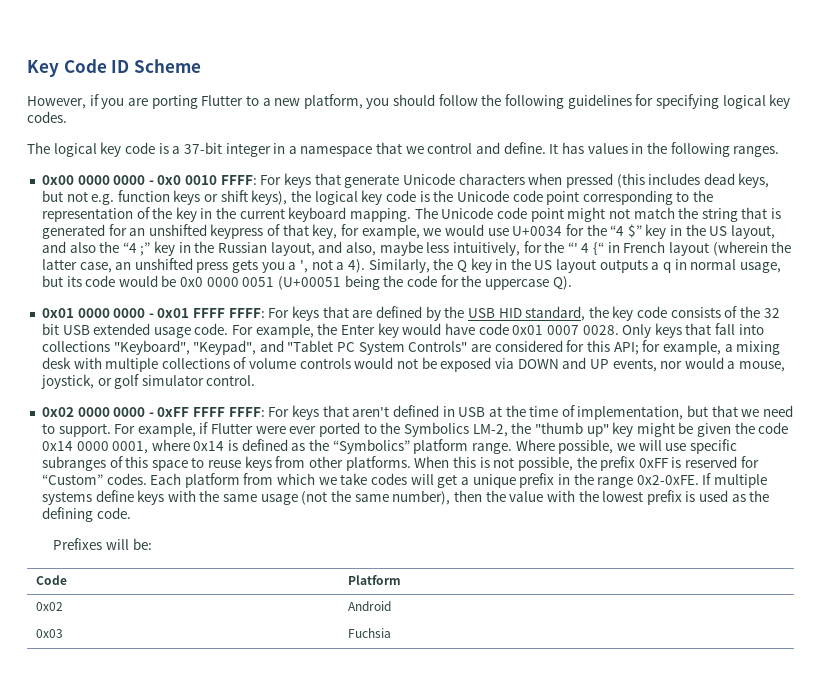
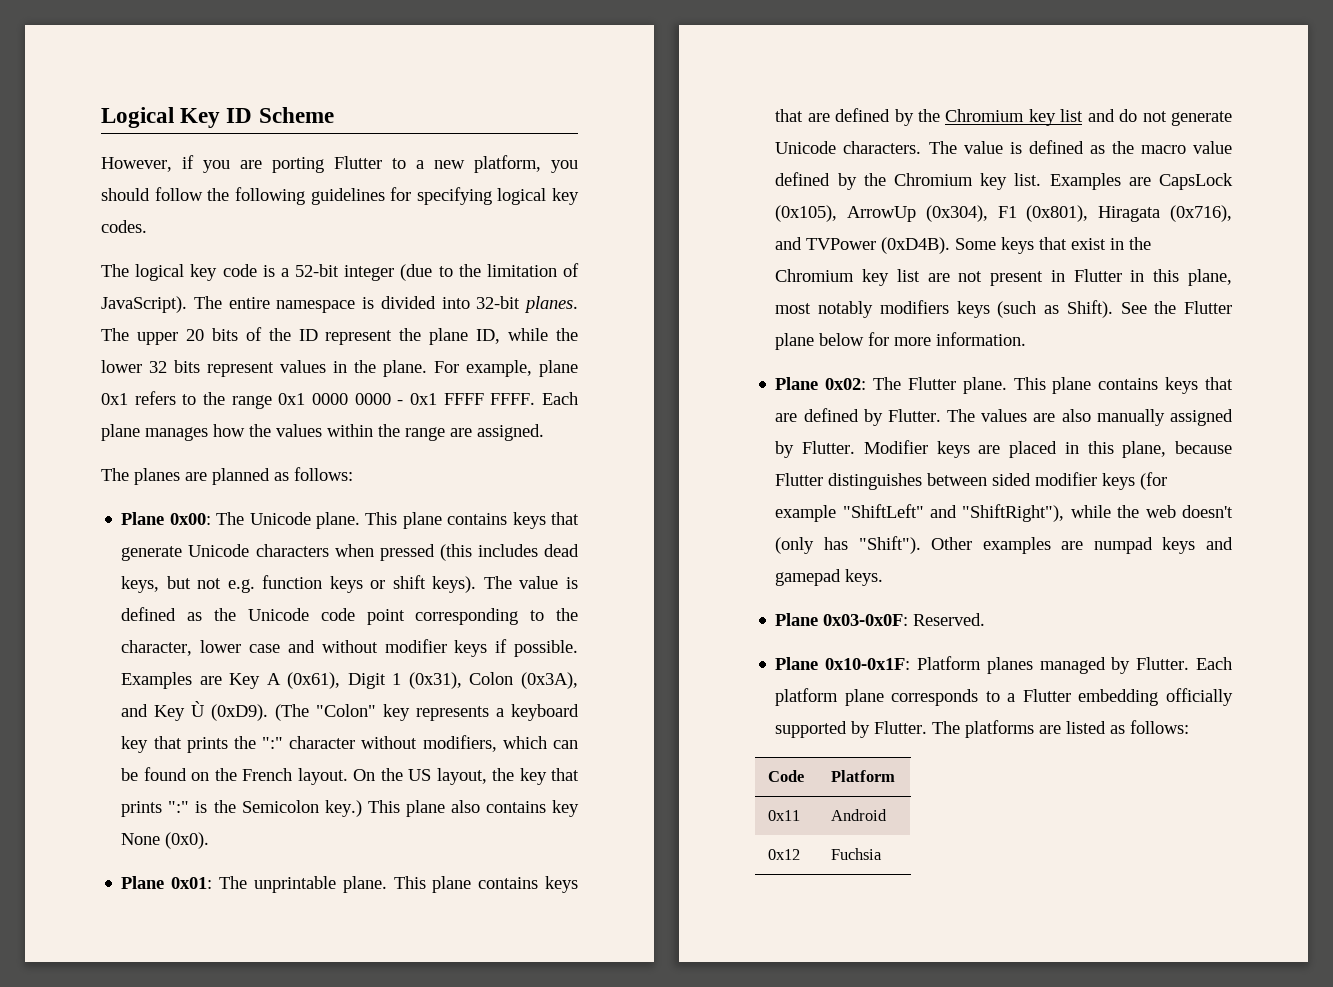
- Key Code ID Scheme
+ Logical Key ID Scheme
- The logical key code is a 37-bit integer in a namespace that we control and define. It has values in the following ranges.
- 0x00 0000 0000 - 0x0 0010 FFFF: For keys that generate Unicode characters when pressed (this includes dead keys, but not e.g. function keys or shift keys), the logical key code is the Unicode code point corresponding to the representation of the key in the current keyboard mapping. The Unicode code point might not match the string that is generated for an unshifted keypress of that key, for example, we would use U+0034 for the “4 $” key in the US layout, and also the “4 ;” key in the Russian layout, and also, maybe less intuitively, for the “' 4 {“ in French layout (wherein the latter case, an unshifted press gets you a ', not a 4). Similarly, the Q key in the US layout outputs a q in normal usage, but its code would be 0x0 0000 0051 (U+00051 being the code for the uppercase Q).
- 0x01 0000 0000 - 0x01 FFFF FFFF: For keys that are defined by the USB HID standard, the key code consists of the 32 bit USB extended usage code. For example, the Enter key would have code 0x01 0007 0028. Only keys that fall into collections "Keyboard", "Keypad", and "Tablet PC System Controls" are considered for this API; for example, a mixing desk with multiple collections of volume controls would not be exposed via DOWN and UP events, nor would a mouse, joystick, or golf simulator control.
- 0x02 0000 0000 - 0xFF FFFF FFFF: For keys that aren't defined in USB at the time of implementation, but that we need to support. For example, if Flutter were ever ported to the Symbolics LM-2, the "thumb up" key might be given the code 0x14 0000 0001, where 0x14 is defined as the “Symbolics” platform range. Where possible, we will use specific subranges of this space to reuse keys from other platforms. When this is not possible, the prefix 0xFF is reserved for “Custom” codes. Each platform from which we take codes will get a unique prefix in the range 0x2-0xFE. If multiple systems define keys with the same usage (not the same number), then the value with the lowest prefix is used as the defining code.
- Prefixes will be:
+ The logical key code is a 52-bit integer (due to the limitation of JavaScript). The entire namespace is divided into 32-bit planes. The upper 20 bits of the ID represent the plane ID, while the lower 32 bits represent values in the plane. For example, plane 0x1 refers to the range 0x1 0000 0000 - 0x1 FFFF FFFF. Each plane manages how the values within the range are assigned.
+ The planes are planned as follows:
+ Plane 0x00: The Unicode plane. This plane contains keys that generate Unicode characters when pressed (this includes dead keys, but not e.g. function keys or shift keys). The value is defined as the Unicode code point corresponding to the character, lower case and without modifier keys if possible. Examples are Key A (0x61), Digit 1 (0x31), Colon (0x3A), and Key Ù (0xD9). (The "Colon" key represents a keyboard key that prints the ":" character without modifiers, which can be found on the French layout. On the US layout, the key that prints ":" is the Semicolon key.) This plane also contains key None (0x0).
+ Plane 0x01: The unprintable plane. This plane contains keys that are defined by the Chromium key list and do not generate Unicode characters. The value is defined as the macro value defined by the Chromium key list. Examples are CapsLock (0x105), ArrowUp (0x304), F1 (0x801), Hiragata (0x716), and TVPower (0xD4B). Some keys that exist in the Chromium key list are not present in Flutter in this plane, most notably modifiers keys (such as Shift). See the Flutter plane below for more information.
+ Plane 0x02: The Flutter plane. This plane contains keys that are defined by Flutter. The values are also manually assigned by Flutter. Modifier keys are placed in this plane, because Flutter distinguishes between sided modifier keys (for example "ShiftLeft" and "ShiftRight"), while the web doesn't (only has "Shift"). Other examples are numpad keys and gamepad keys.
+ Plane 0x03-0x0F: Reserved.
+ Plane 0x10-0x1F: Platform planes managed by Flutter. Each platform plane corresponds to a Flutter embedding officially supported by Flutter. The platforms are listed as follows:
- 0x02 | Android
+ 0x11 | Android
- 0x03 | Fuchsia
+ 0x12 | Fuchsia

